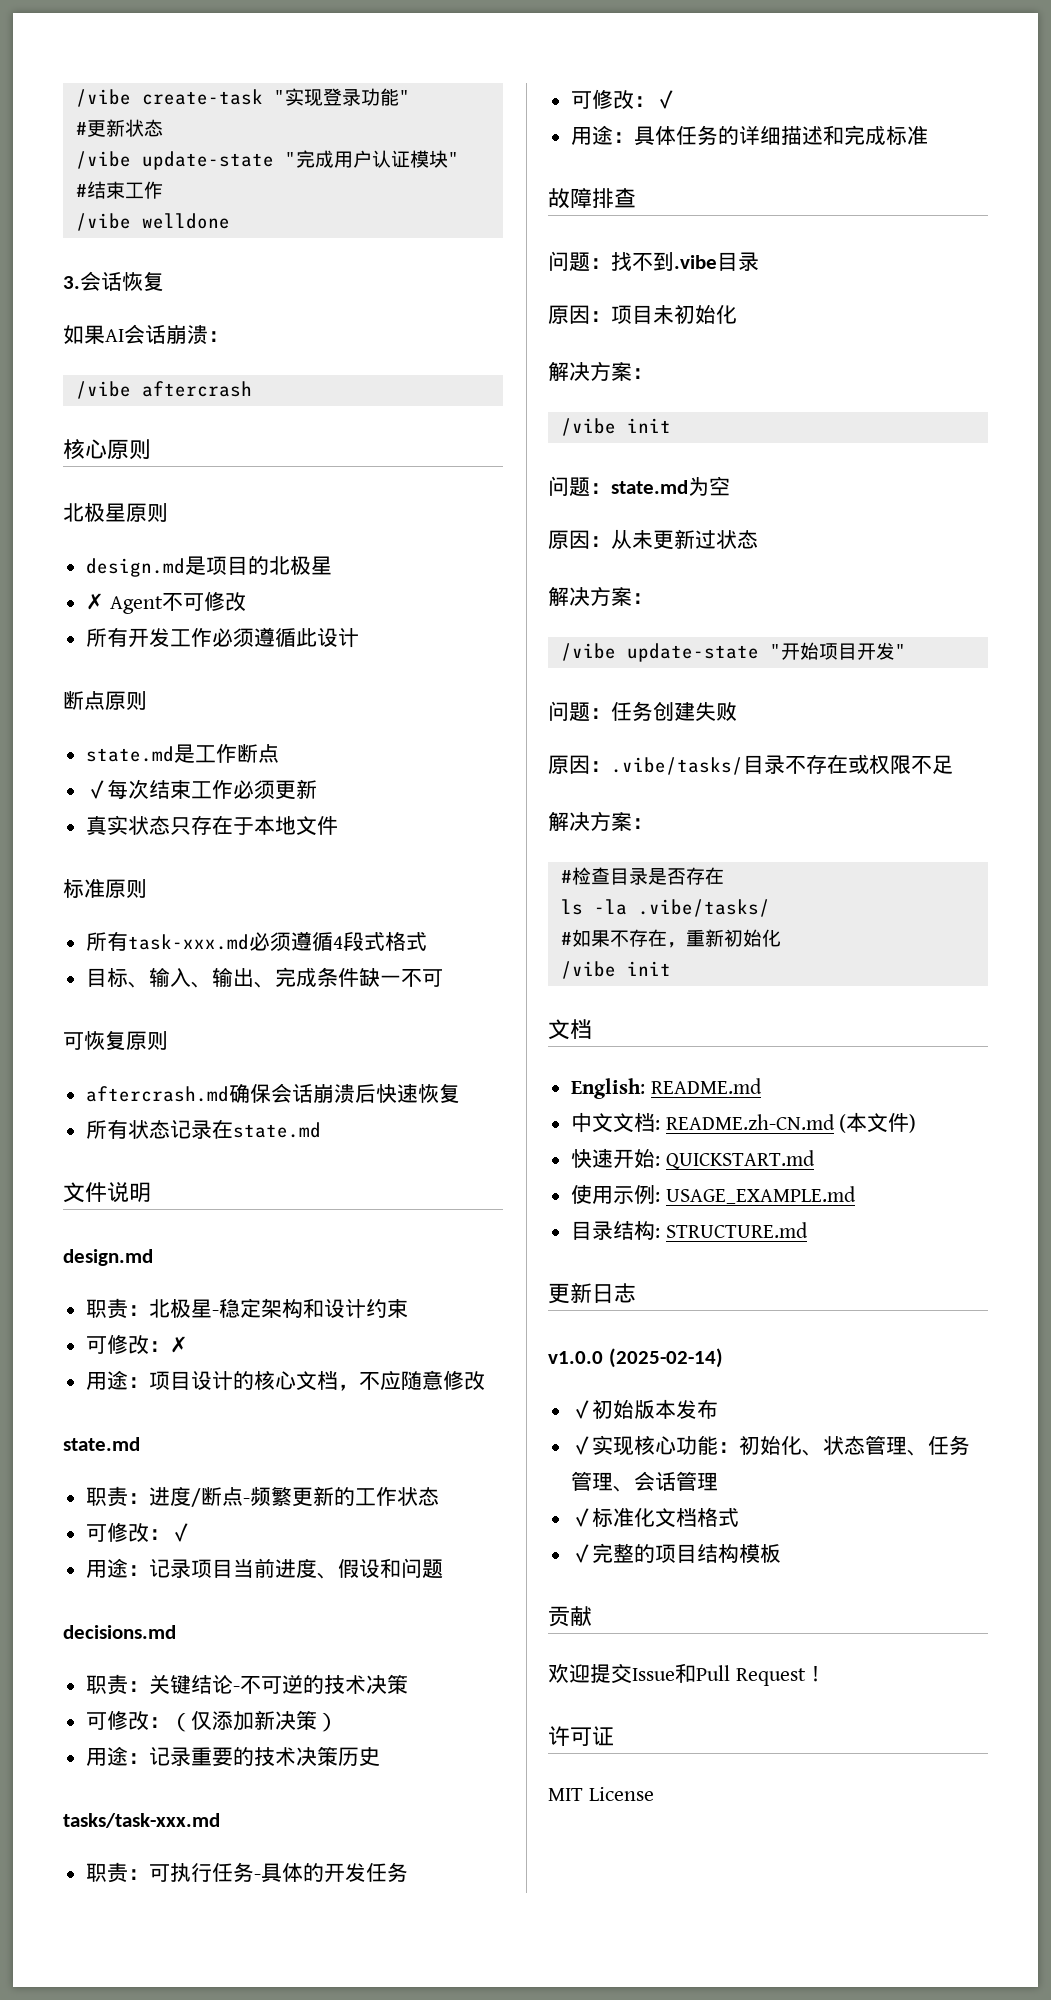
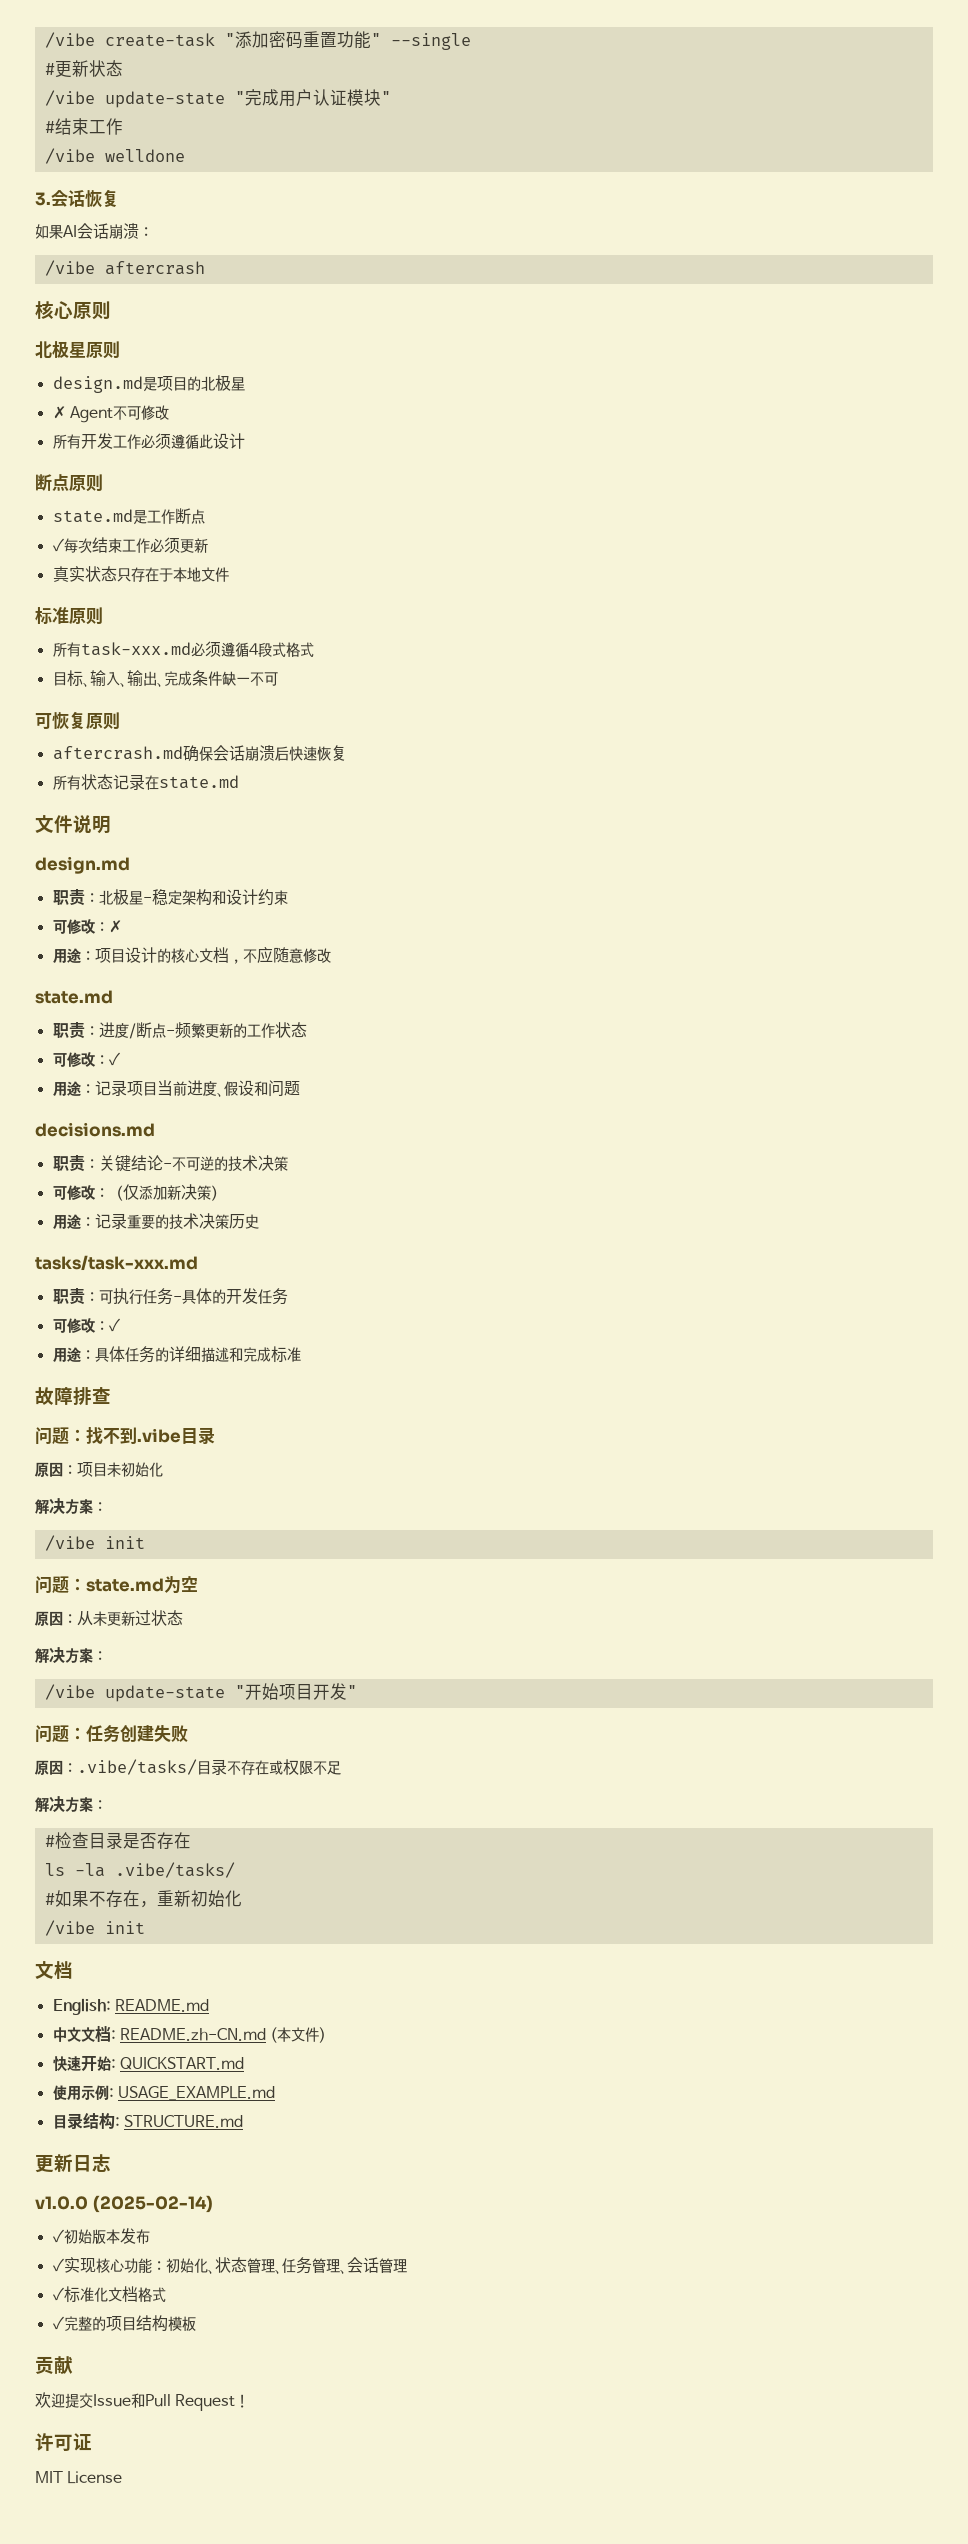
- /vibe create-task "实现登录功能"
+ /vibe create-task "添加密码重置功能" --single

